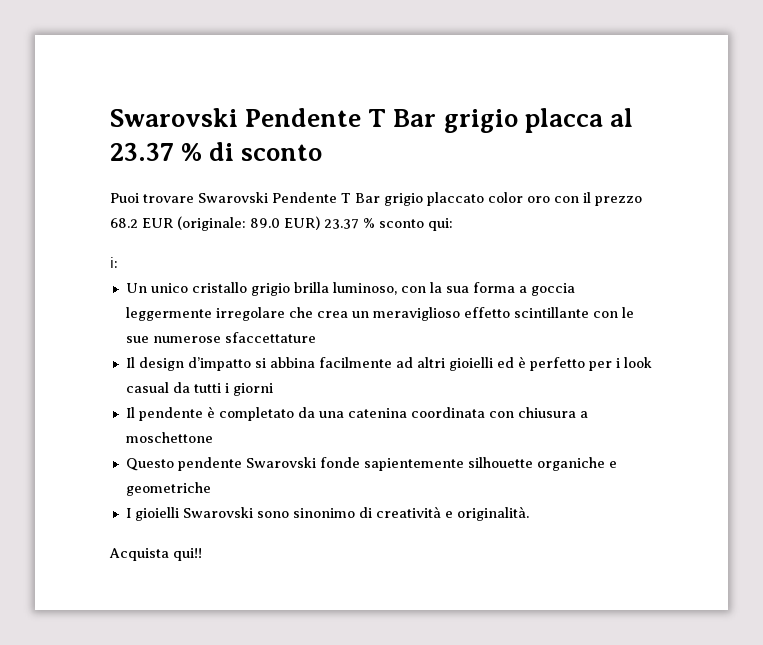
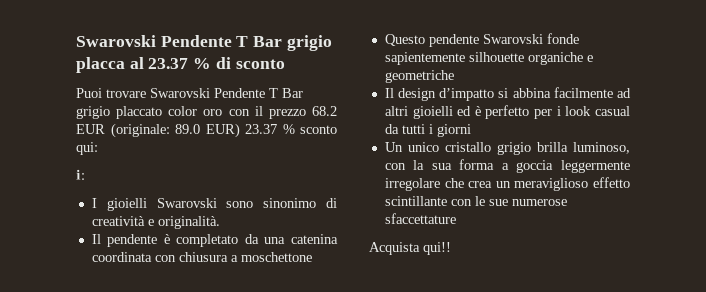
+ I gioielli Swarovski sono sinonimo di creatività e originalità.
+ Il pendente è completato da una catenina coordinata con chiusura a moschettone
+ Questo pendente Swarovski fonde sapientemente silhouette organiche e geometriche
+ Il design d’impatto si abbina facilmente ad altri gioielli ed è perfetto per i look casual da tutti i giorni
- Il design d’impatto si abbina facilmente ad altri gioielli ed è perfetto per i look casual da tutti i giorni
- Il pendente è completato da una catenina coordinata con chiusura a moschettone
- Questo pendente Swarovski fonde sapientemente silhouette organiche e geometriche
- I gioielli Swarovski sono sinonimo di creatività e originalità.

